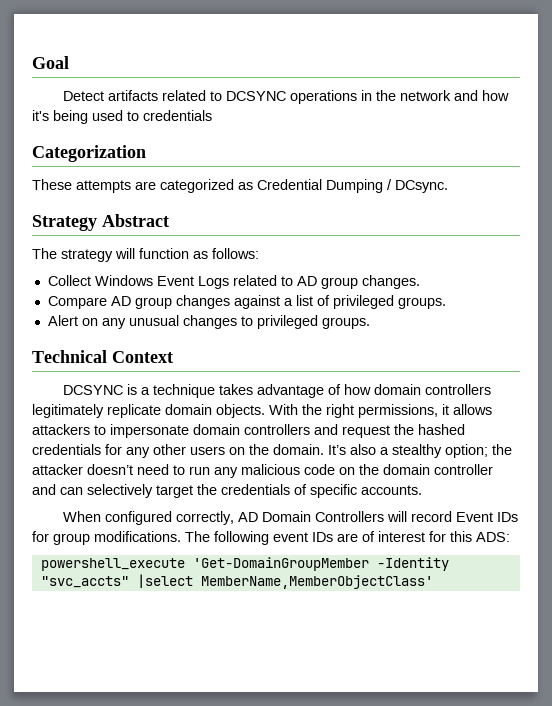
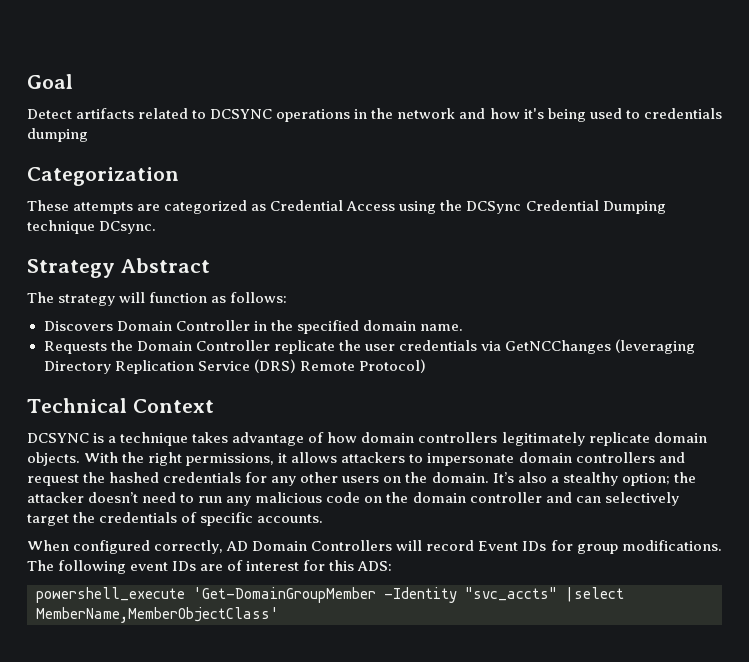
- Detect artifacts related to DCSYNC operations in the network and how it's being used to credentials
+ Detect artifacts related to DCSYNC operations in the network and how it's being used to credentials dumping
- These attempts are categorized as Credential Dumping / DCsync.
+ These attempts are categorized as Credential Access using the DCSync Credential Dumping technique DCsync.
- Collect Windows Event Logs related to AD group changes.
- Compare AD group changes against a list of privileged groups.
- Alert on any unusual changes to privileged groups.
+ Discovers Domain Controller in the specified domain name.
+ Requests the Domain Controller replicate the user credentials via GetNCChanges (leveraging Directory Replication Service (DRS) Remote Protocol)

